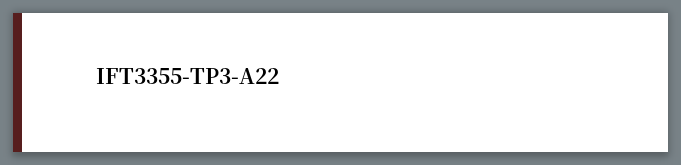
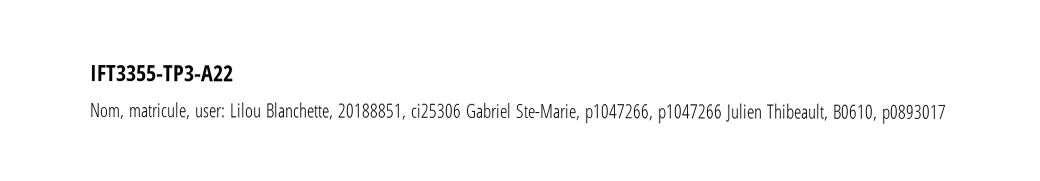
+ Nom, matricule, user: Lilou Blanchette, 20188851, ci25306 Gabriel Ste-Marie, p1047266, p1047266 Julien Thibeault, B0610, p0893017

